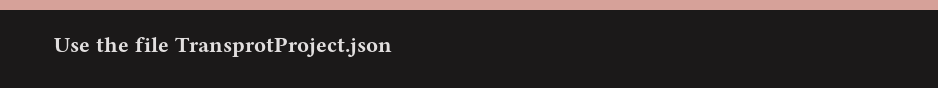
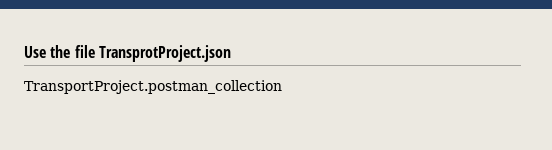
+ TransportProject.postman_collection

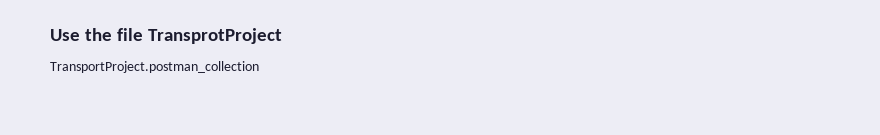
- Use the file TransprotProject.json
+ Use the file TransprotProject

